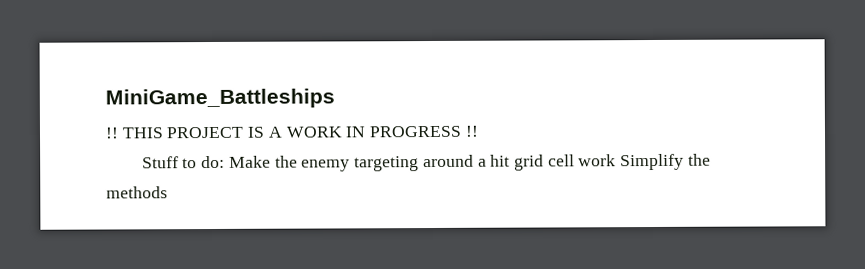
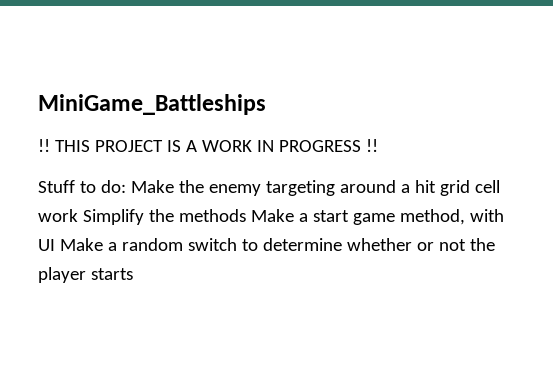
- Stuff to do: Make the enemy targeting around a hit grid cell work Simplify the methods
+ Stuff to do: Make the enemy targeting around a hit grid cell work Simplify the methods Make a start game method, with UI Make a random switch to determine whether or not the player starts

